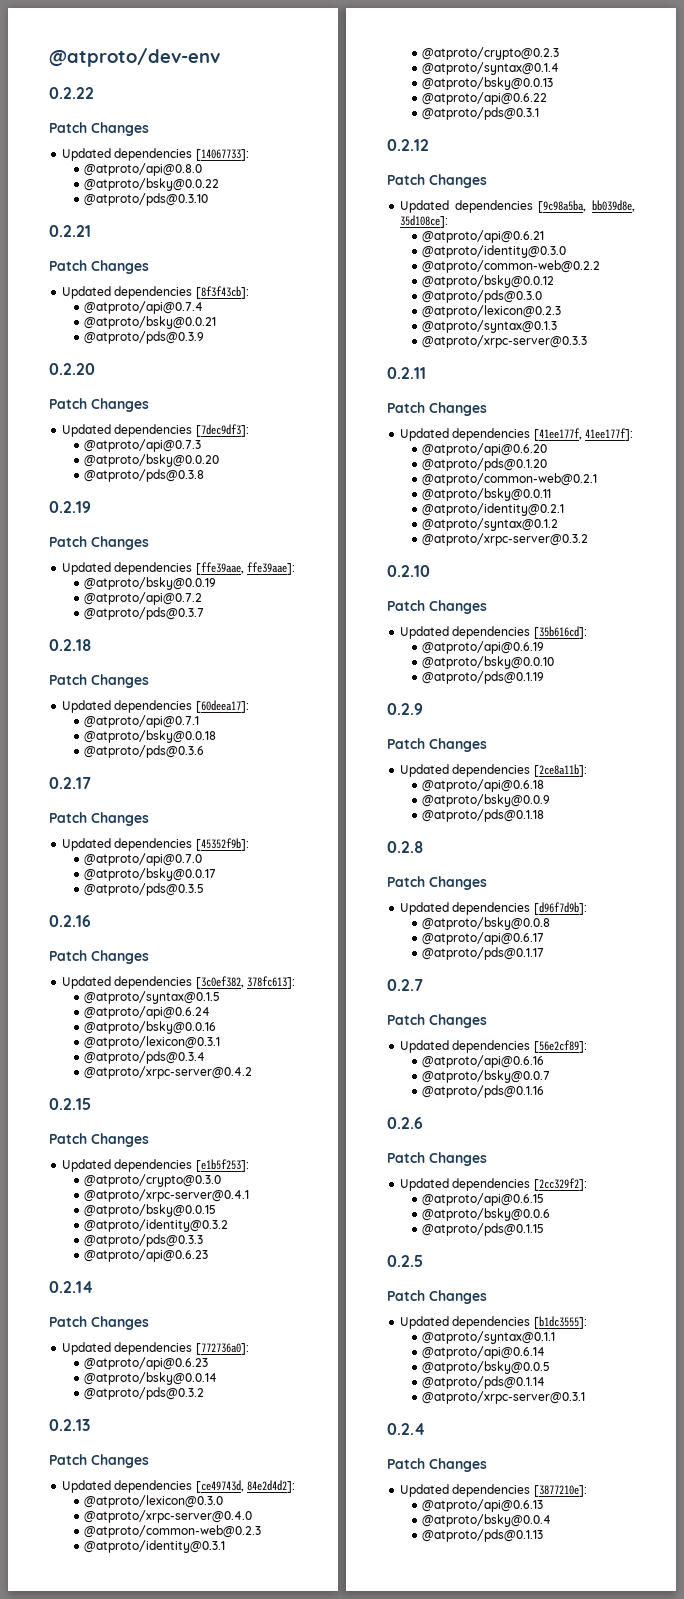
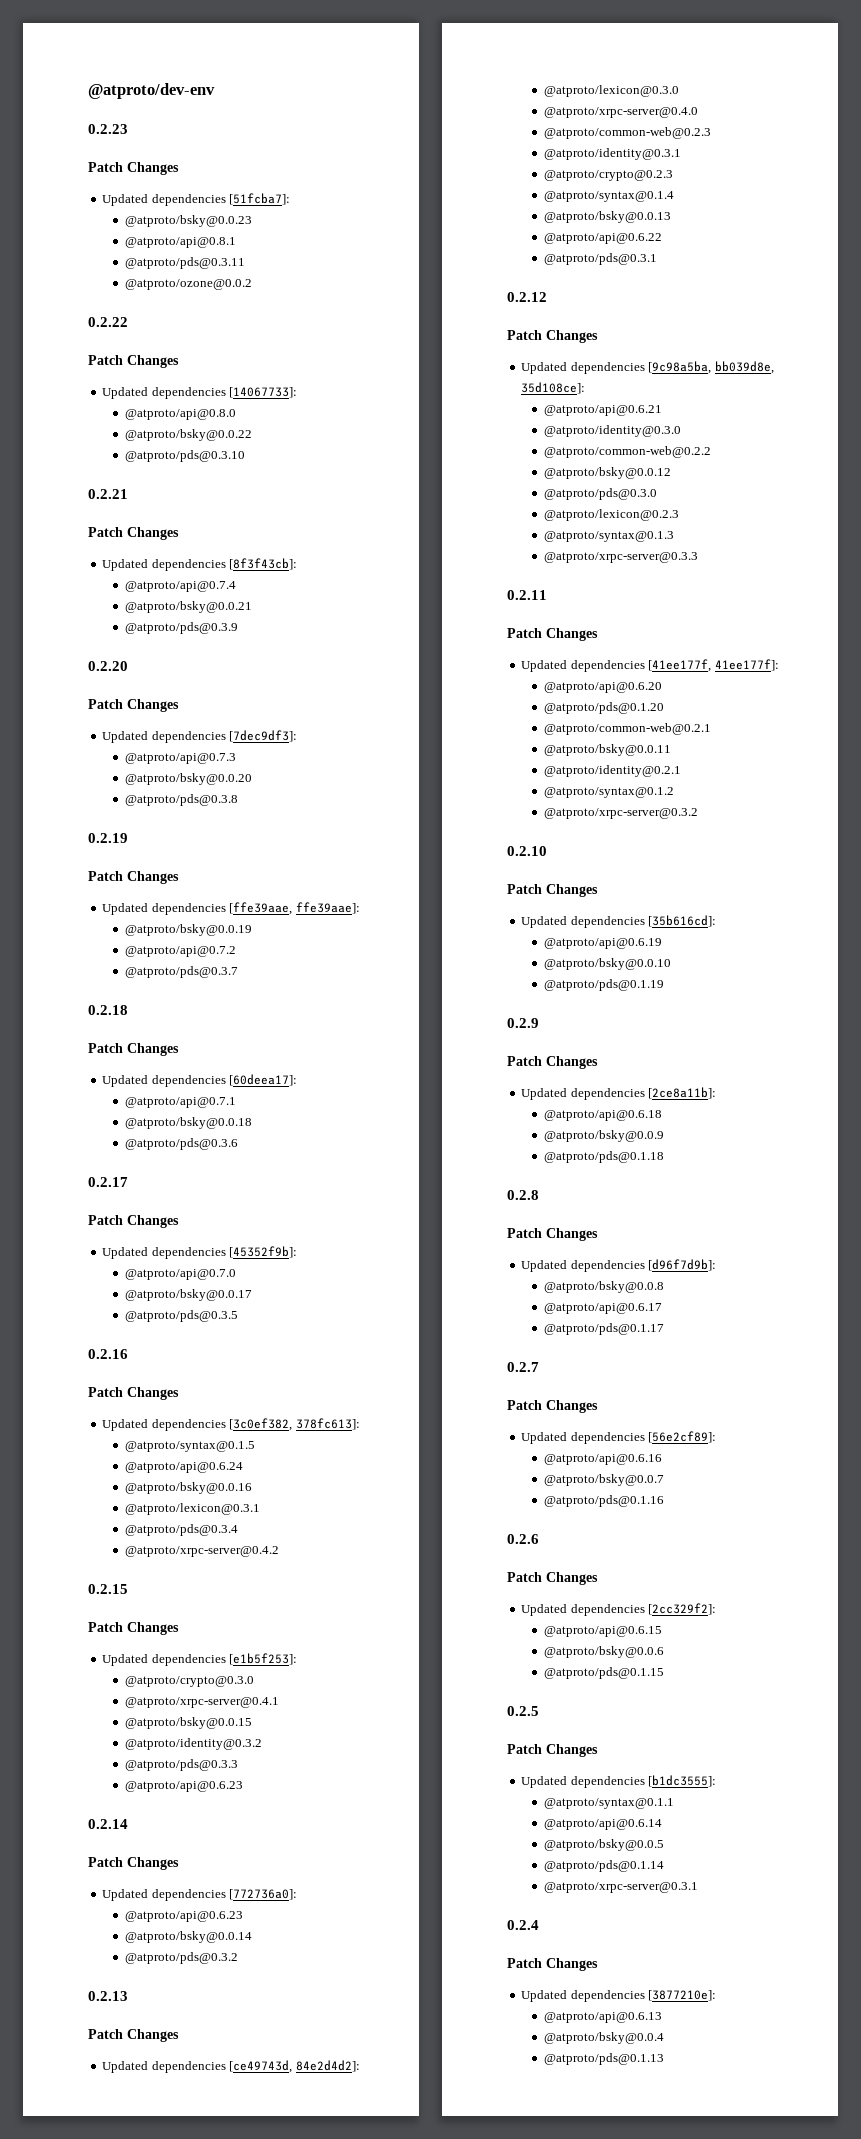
+ 0.2.23
+ Patch Changes
+ Updated dependencies [51fcba7]:
+ @atproto/bsky@0.0.23
+ @atproto/api@0.8.1
+ @atproto/pds@0.3.11
+ @atproto/ozone@0.0.2

